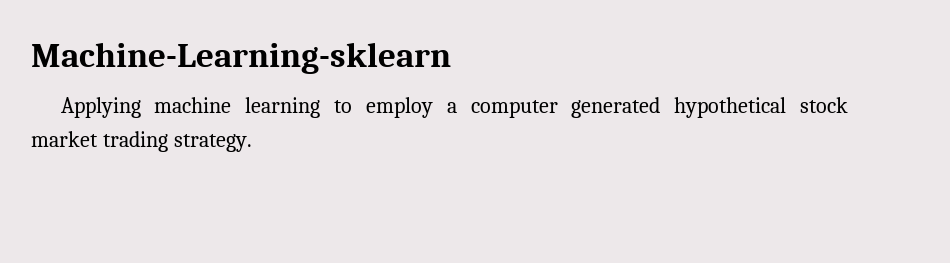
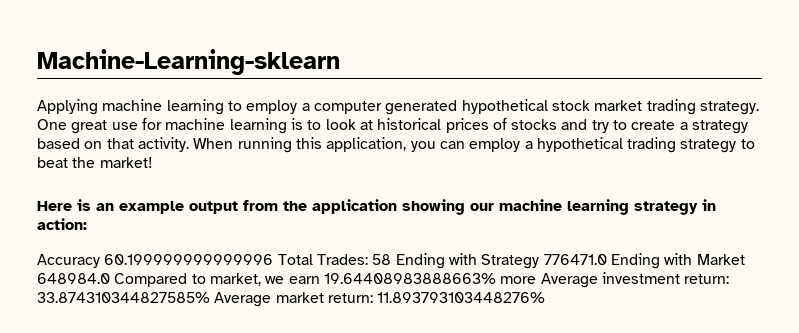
+ One great use for machine learning is to look at historical prices of stocks and try to create a strategy based on that activity. When running this application, you can employ a hypothetical trading strategy to beat the market!
+ Here is an example output from the application showing our machine learning strategy in action:
+ Accuracy 60.199999999999996 Total Trades: 58 Ending with Strategy 776471.0 Ending with Market 648984.0 Compared to market, we earn 19.64408983888663% more Average investment return: 33.874310344827585% Average market return: 11.893793103448276%

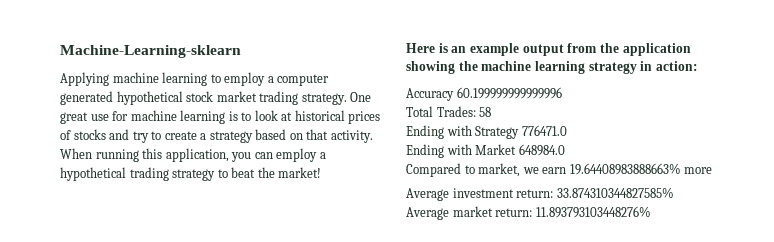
- Here is an example output from the application showing our machine learning strategy in action:
+ Here is an example output from the application showing the machine learning strategy in action:
- Accuracy 60.199999999999996 Total Trades: 58 Ending with Strategy 776471.0 Ending with Market 648984.0 Compared to market, we earn 19.64408983888663% more Average investment return: 33.874310344827585% Average market return: 11.893793103448276%
+ Accuracy 60.199999999999996
+ Total Trades: 58
+ Ending with Strategy 776471.0
+ Ending with Market 648984.0
+ Compared to market, we earn 19.64408983888663% more
+ Average investment return: 33.874310344827585%
+ Average market return: 11.893793103448276%

